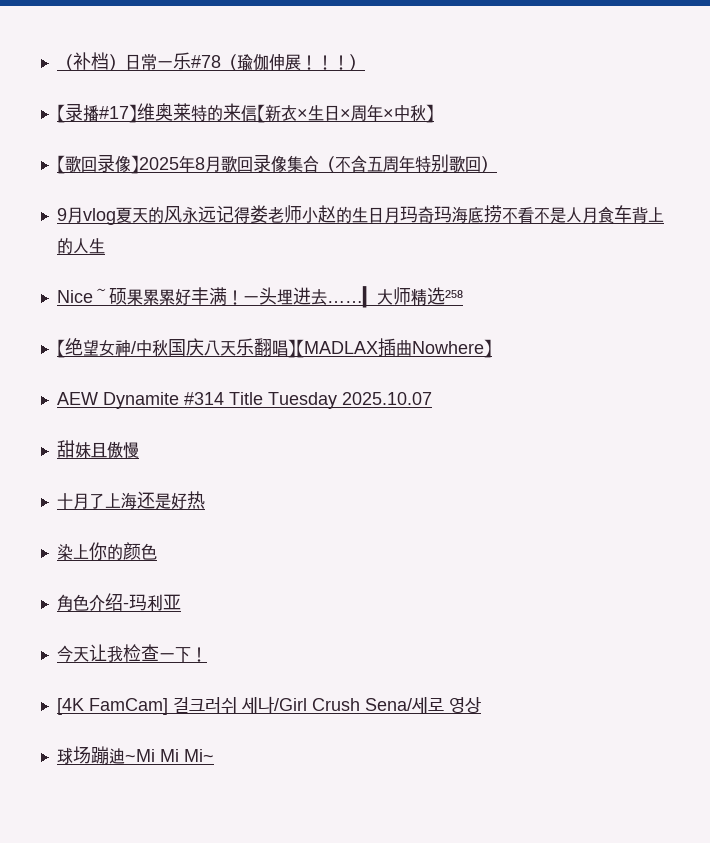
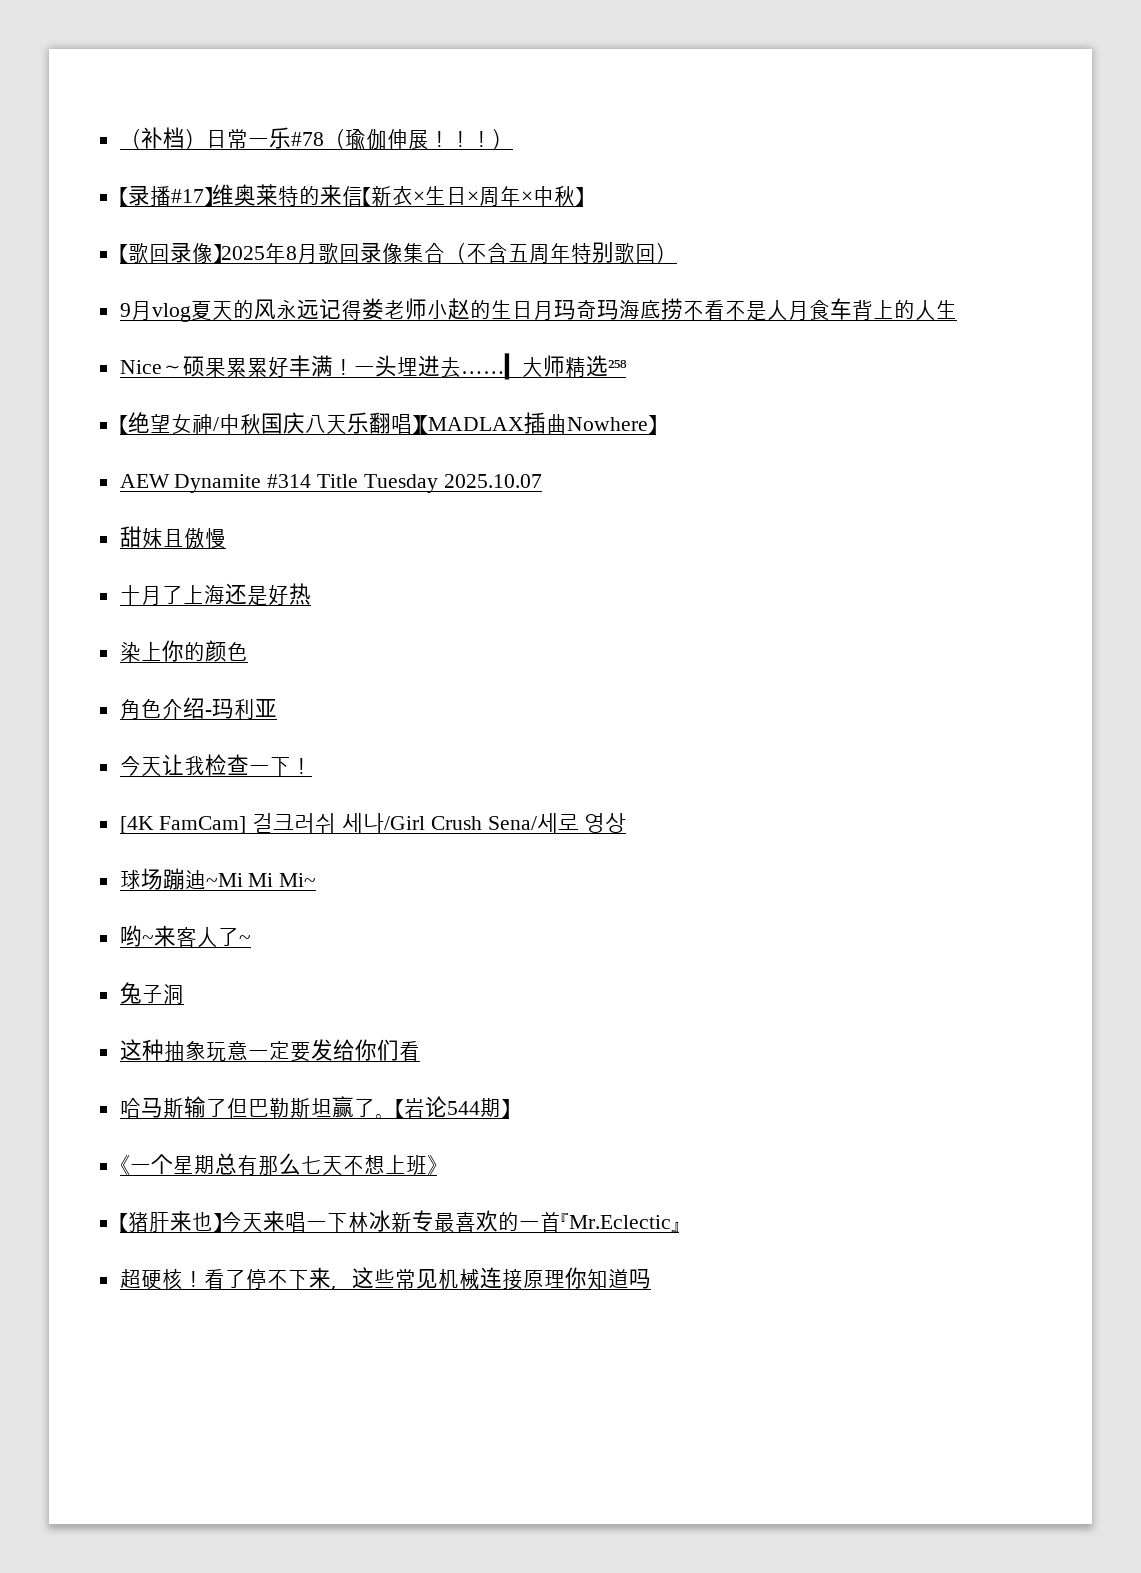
+ 哟~来客人了~
+ 兔子洞
+ 这种抽象玩意一定要发给你们看
+ 哈马斯输了但巴勒斯坦赢了。【岩论544期】
+ 《一个星期总有那么七天不想上班》
+ 【猪肝来也】今天来唱一下林冰新专最喜欢的一首『Mr.Eclectic』
+ 超硬核！看了停不下来，这些常见机械连接原理你知道吗

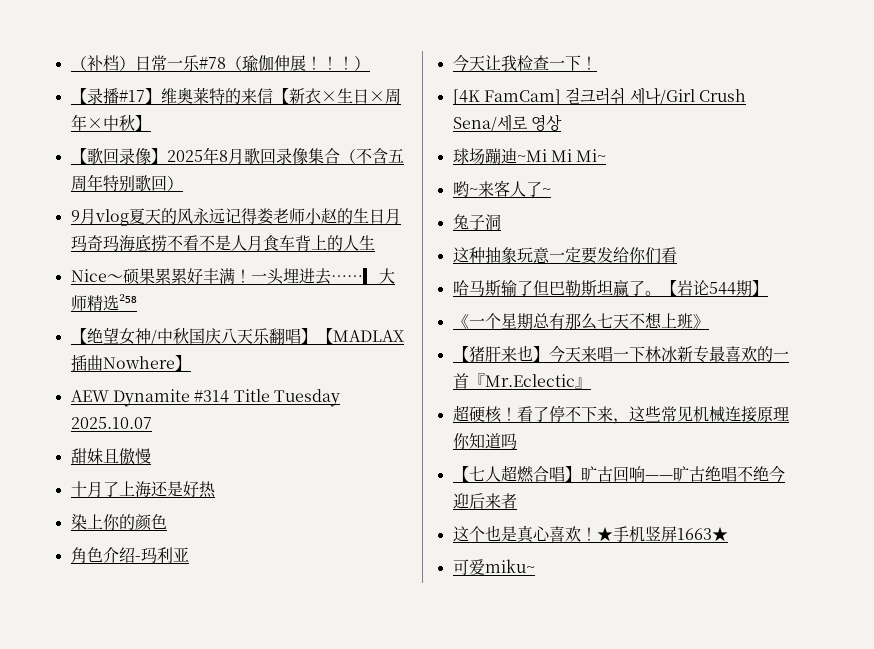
+ 【七人超燃合唱】旷古回响——旷古绝唱不绝今迎后来者
+ 这个也是真心喜欢！★手机竖屏1663★
+ 可爱miku~

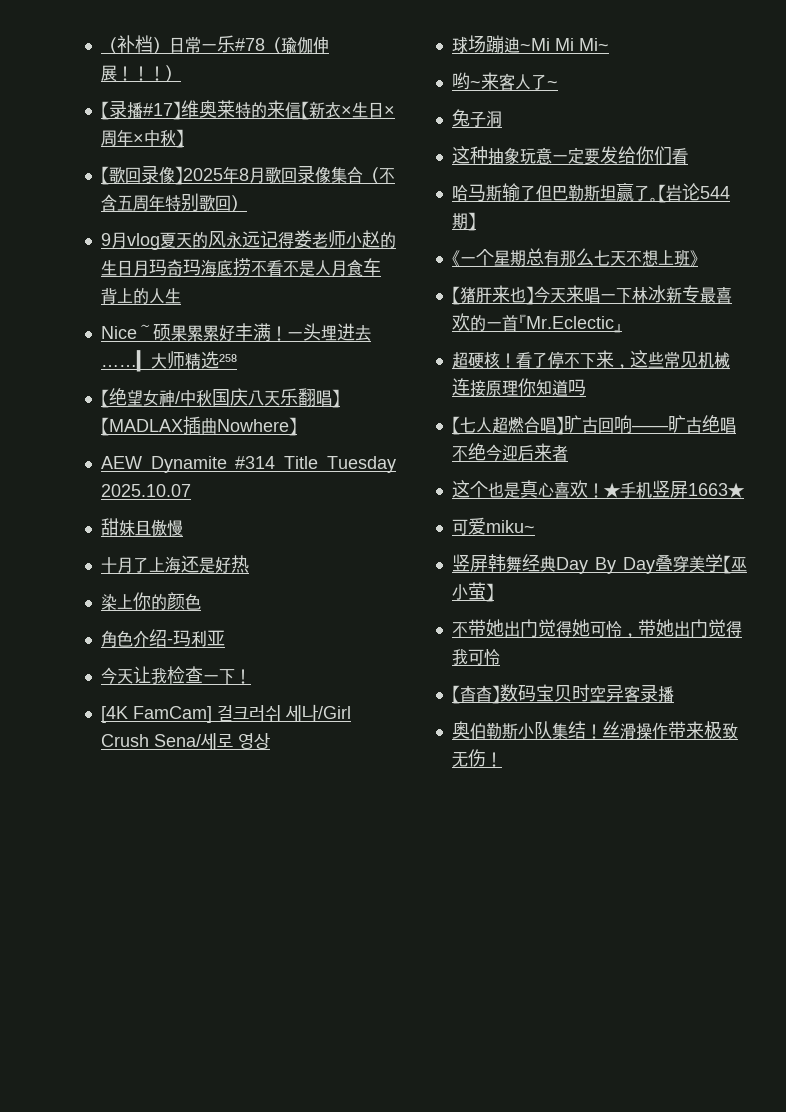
+ 竖屏韩舞经典Day By Day叠穿美学【巫小萤】
+ 不带她出门觉得她可怜，带她出门觉得我可怜
+ 【杳杳】数码宝贝时空异客录播
+ 奥伯勒斯小队集结！丝滑操作带来极致无伤！

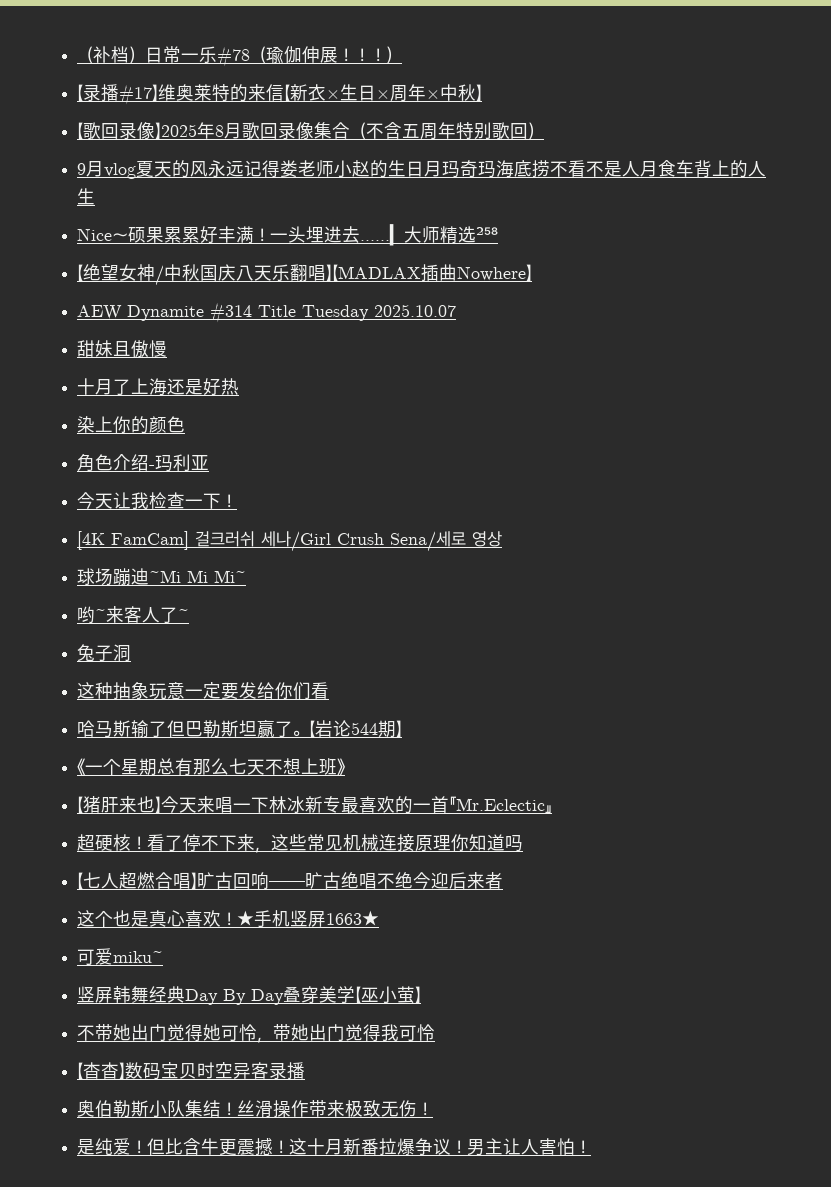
+ 是纯爱！但比含牛更震撼！这十月新番拉爆争议！男主让人害怕！

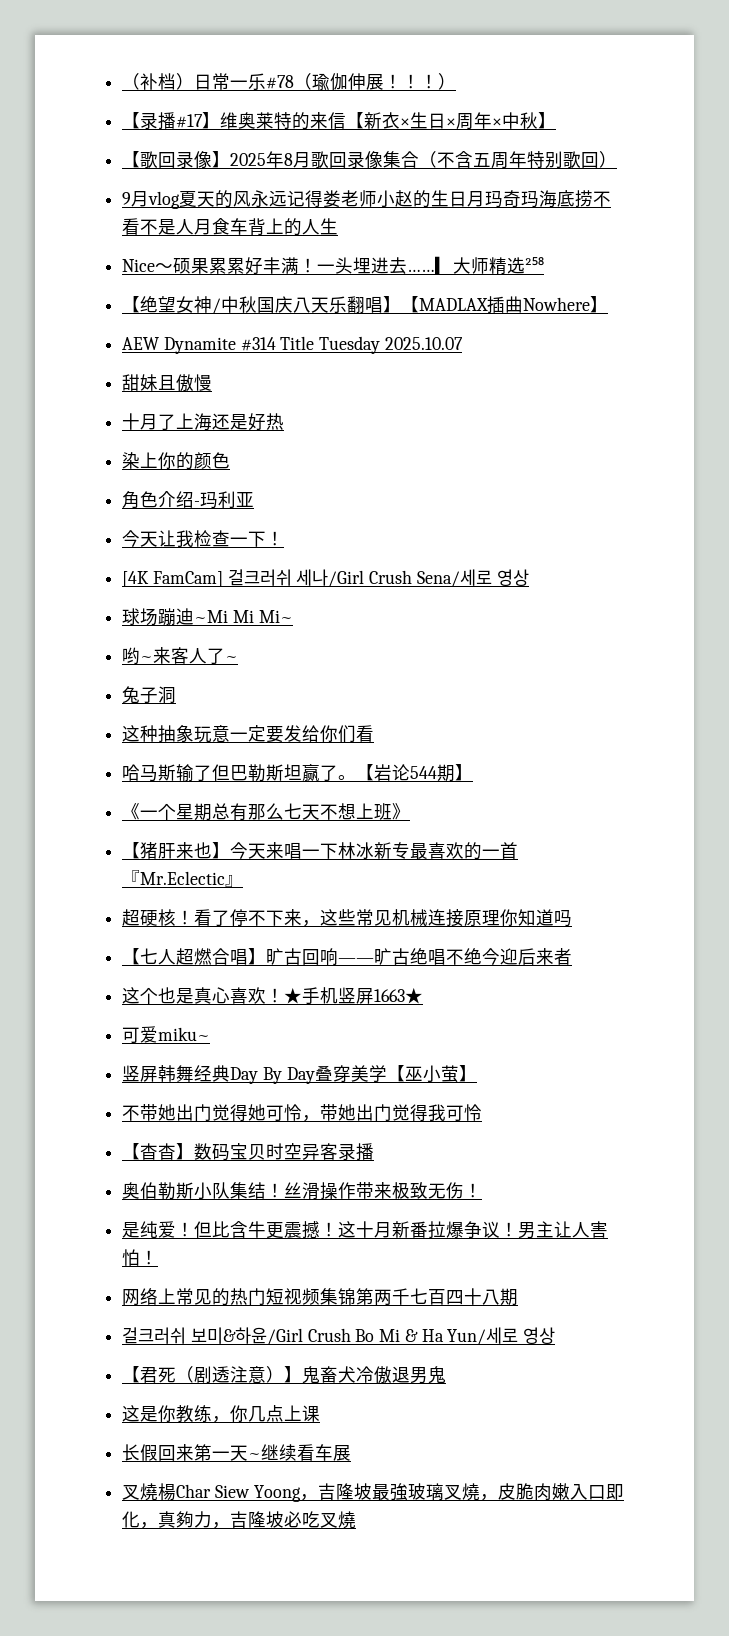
+ 网络上常见的热门短视频集锦第两千七百四十八期
+ 걸크러쉬 보미&하윤/Girl Crush Bo Mi & Ha Yun/세로 영상
+ 【君死（剧透注意）】鬼畜犬冷傲退男鬼
+ 这是你教练，你几点上课
+ 长假回来第一天~继续看车展
+ 叉燒楊Char Siew Yoong，吉隆坡最強玻璃叉燒，皮脆肉嫩入口即化，真夠力，吉隆坡必吃叉燒

